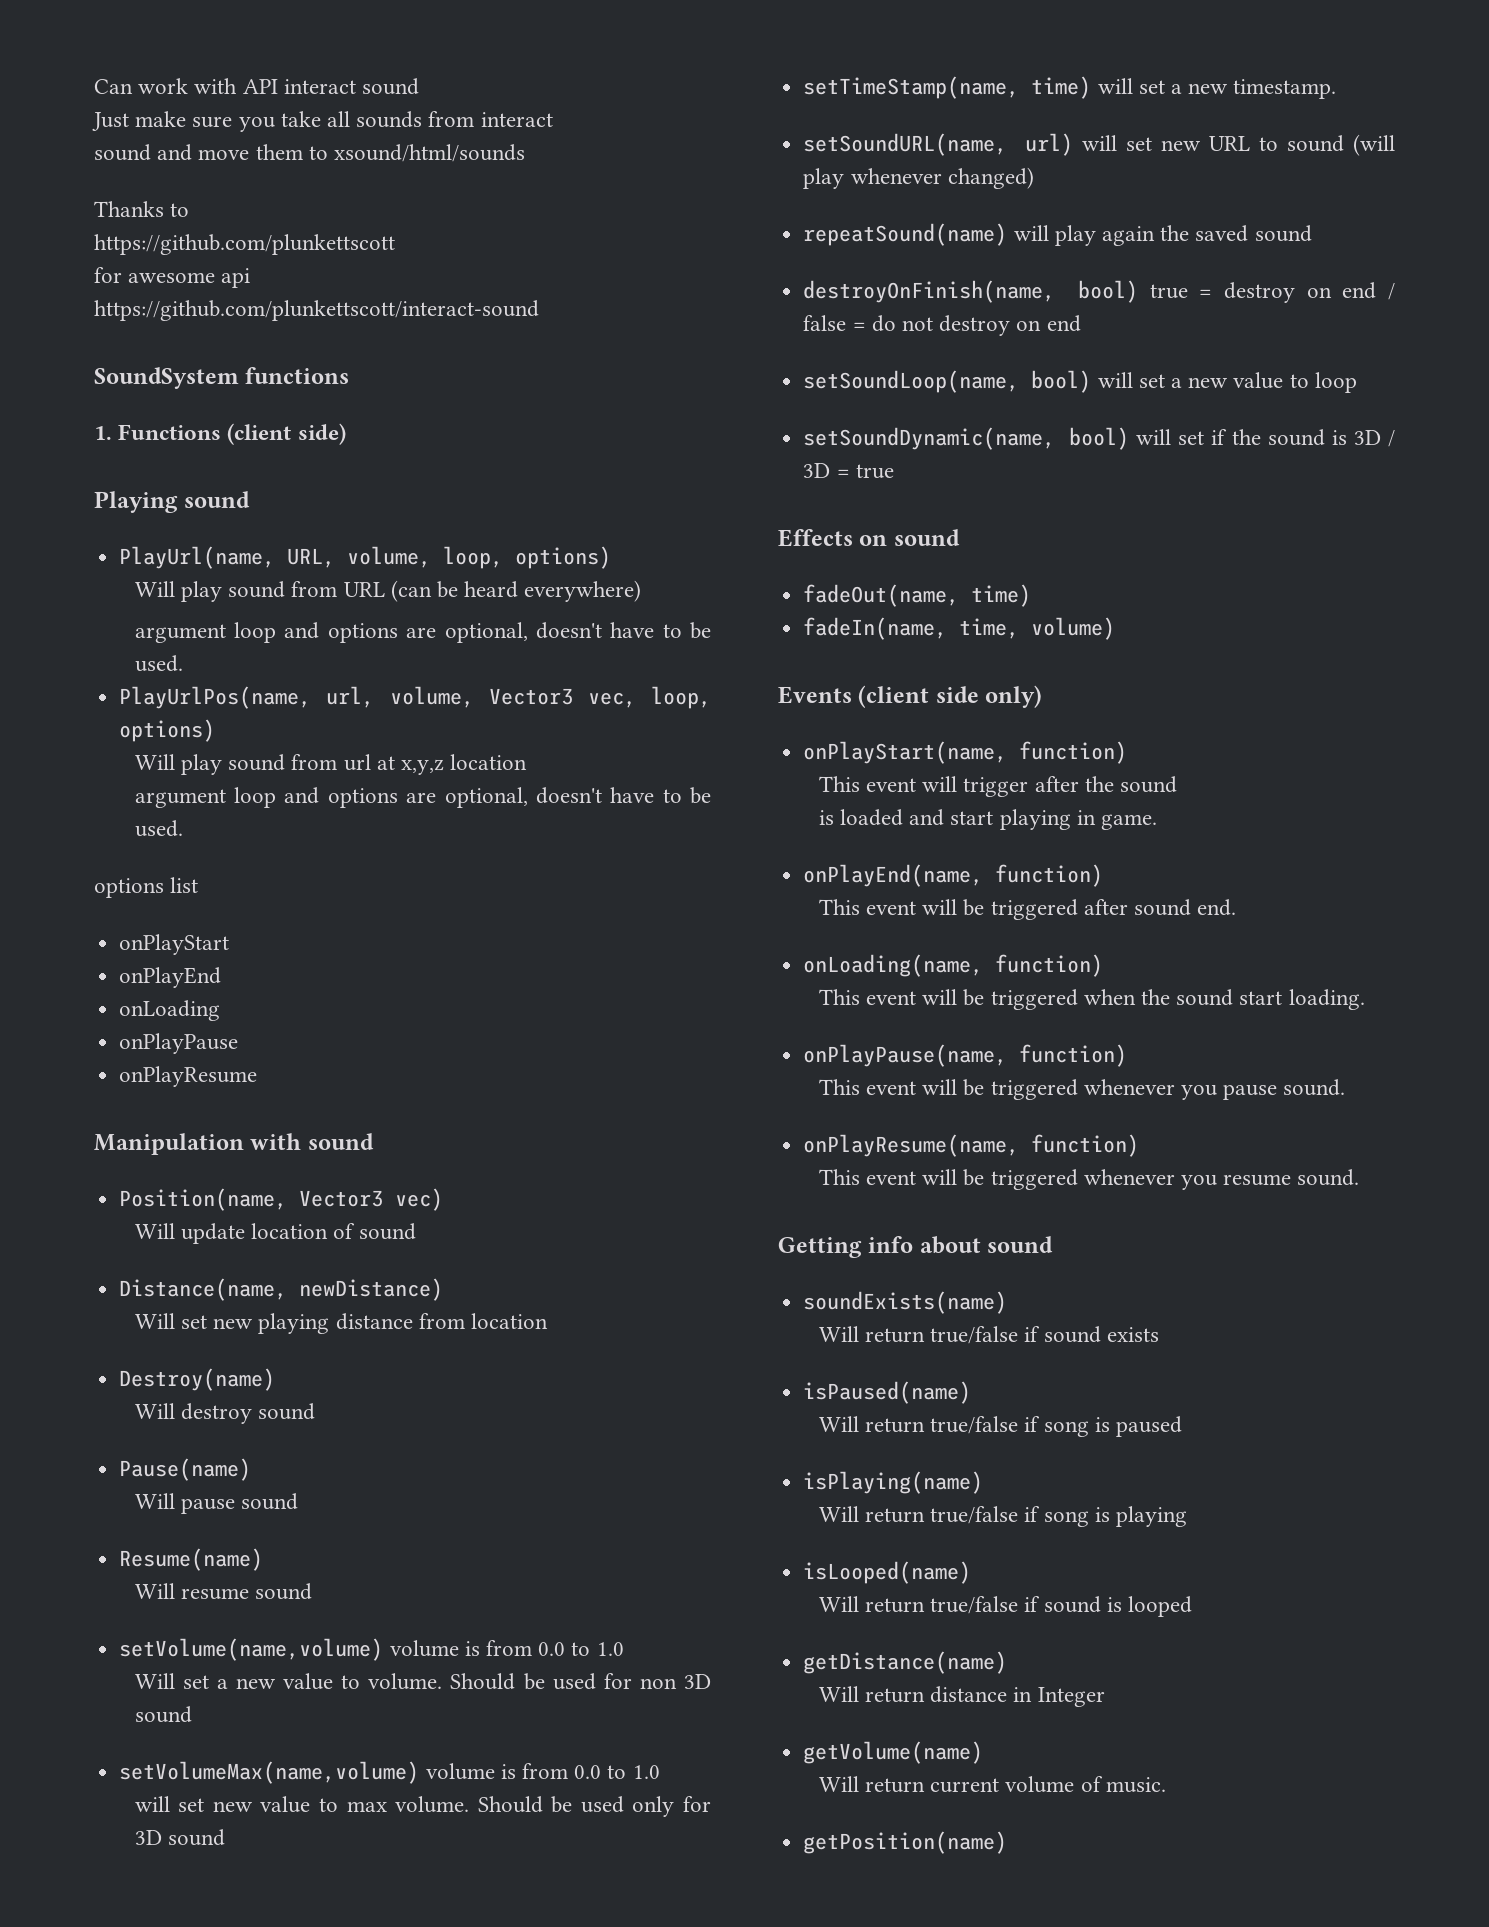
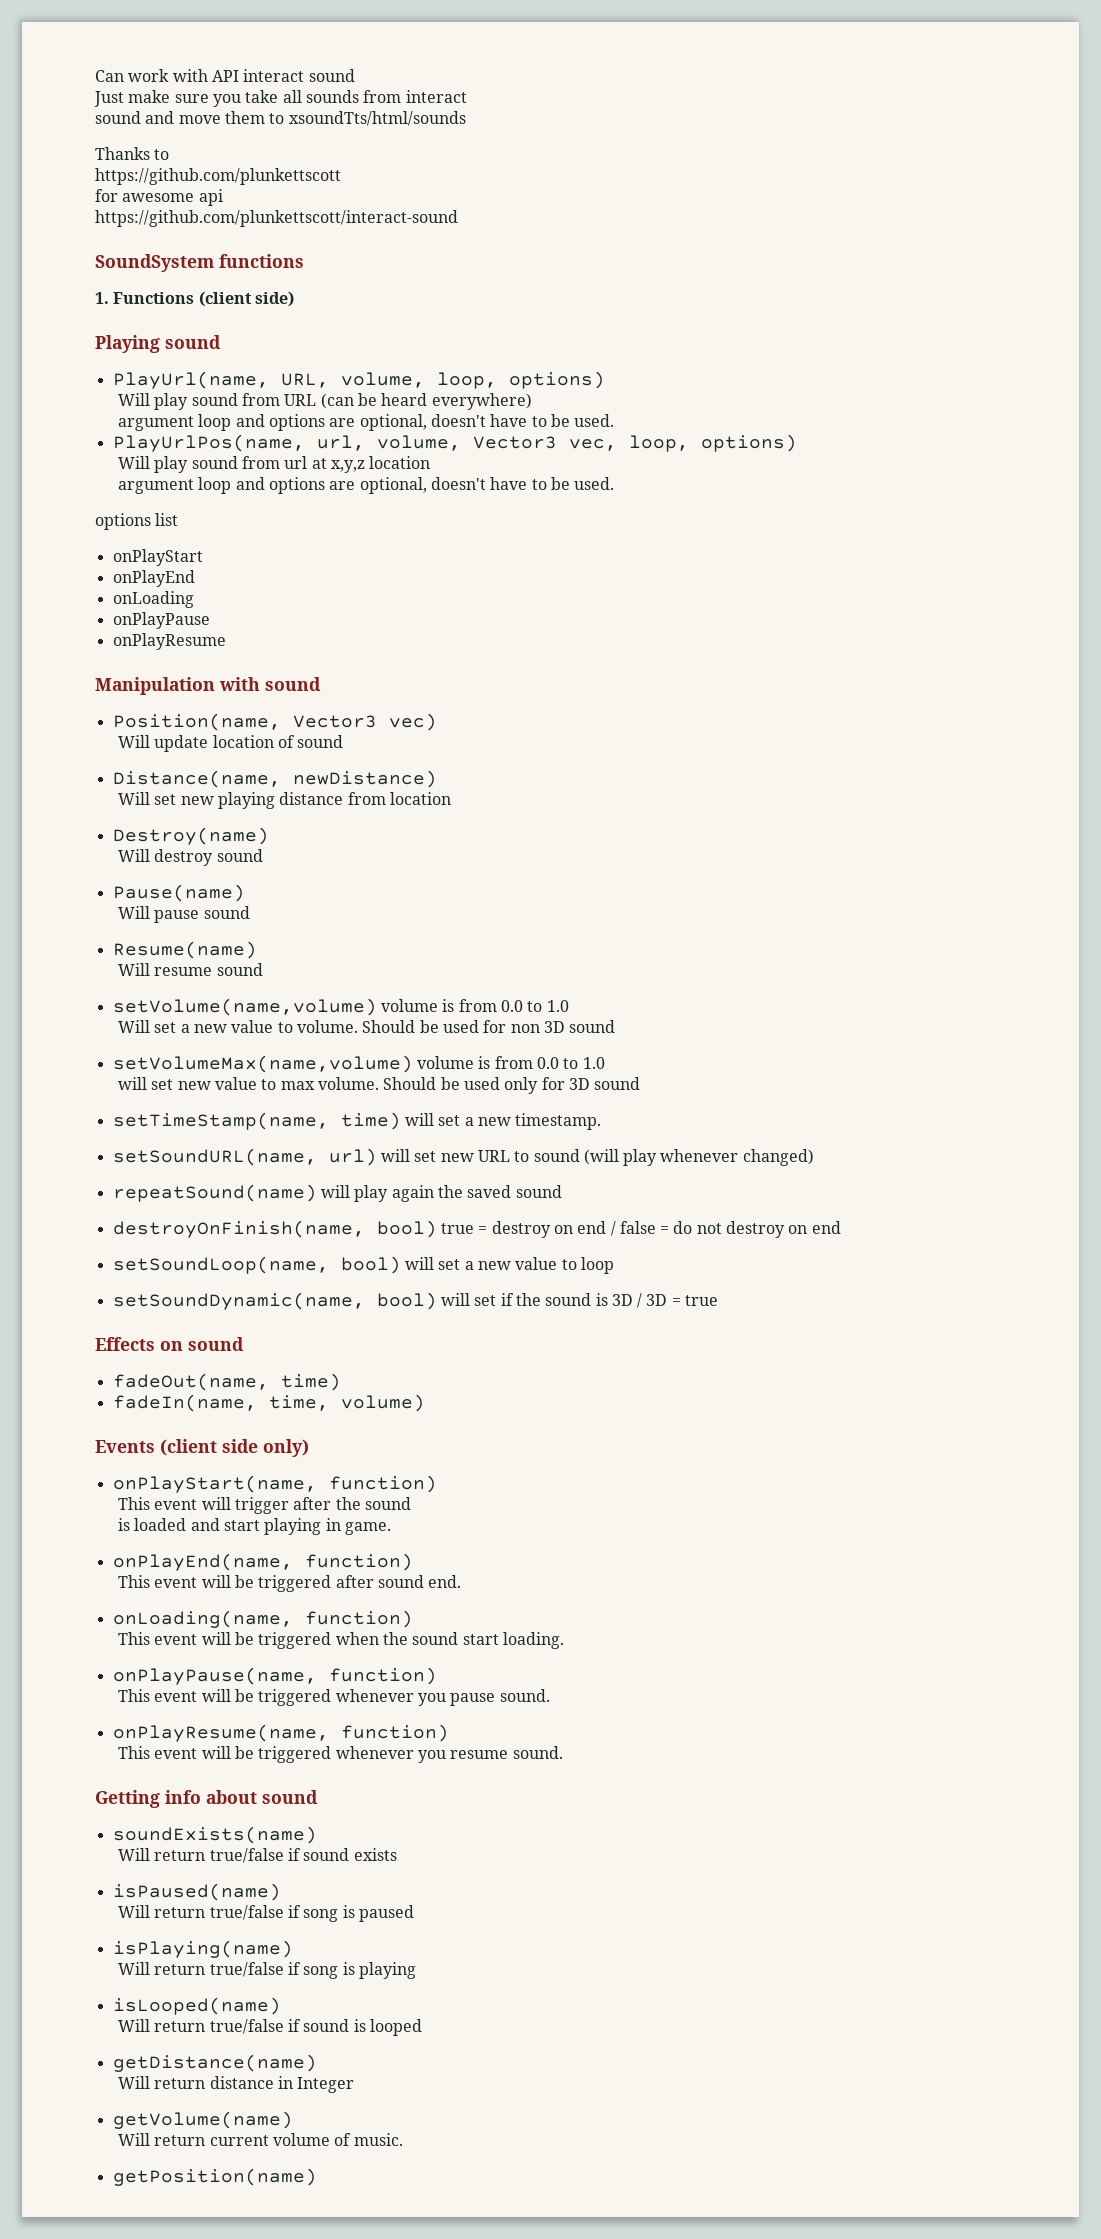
- sound and move them to xsound/html/sounds
+ sound and move them to xsoundTts/html/sounds

